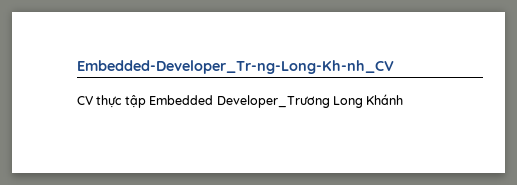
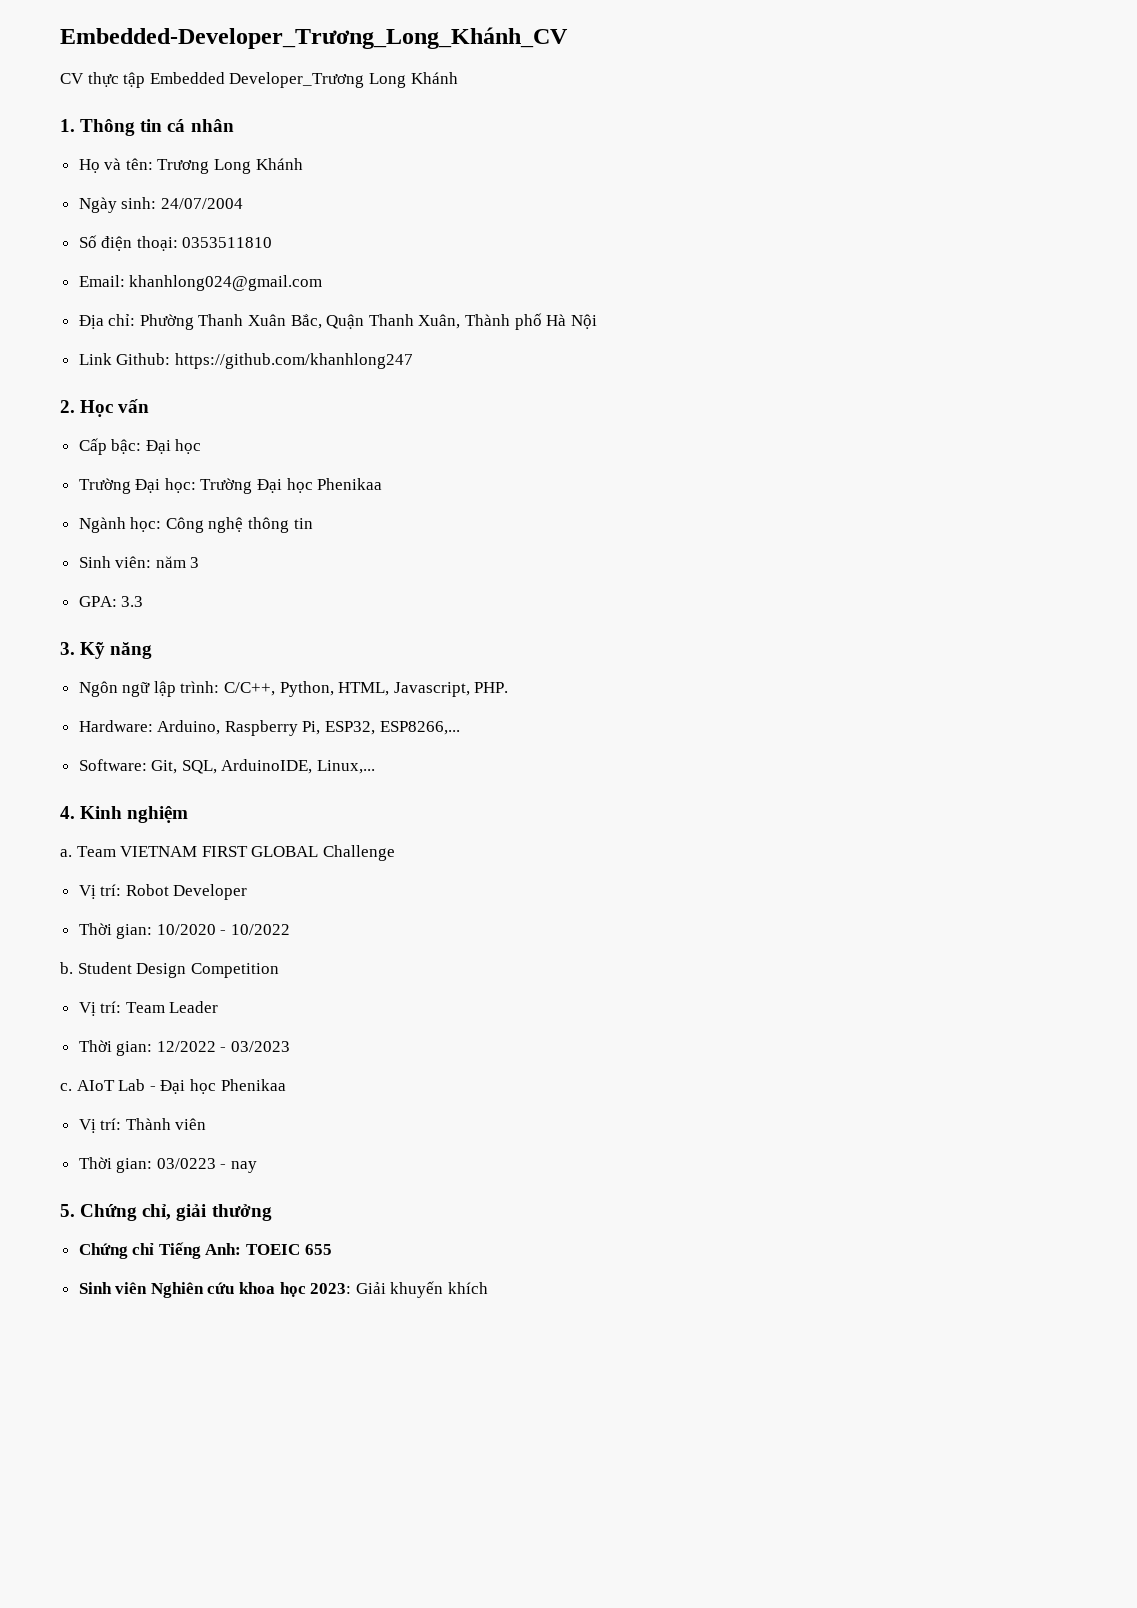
- Embedded-Developer_Tr-ng-Long-Kh-nh_CV
+ Embedded-Developer_Trương_Long_Khánh_CV
+ 1. Thông tin cá nhân
+ Họ và tên: Trương Long Khánh
+ Ngày sinh: 24/07/2004
+ Số điện thoại: 0353511810
+ Email: khanhlong024@gmail.com
+ Địa chỉ: Phường Thanh Xuân Bắc, Quận Thanh Xuân, Thành phố Hà Nội
+ Link Github: https://github.com/khanhlong247
+ 2. Học vấn
+ Cấp bậc: Đại học
+ Trường Đại học: Trường Đại học Phenikaa
+ Ngành học: Công nghệ thông tin
+ Sinh viên: năm 3
+ GPA: 3.3
+ 3. Kỹ năng
+ Ngôn ngữ lập trình: C/C++, Python, HTML, Javascript, PHP.
+ Hardware: Arduino, Raspberry Pi, ESP32, ESP8266,...
+ Software: Git, SQL, ArduinoIDE, Linux,...
+ 4. Kinh nghiệm
+ a. Team VIETNAM FIRST GLOBAL Challenge
+ Vị trí: Robot Developer
+ Thời gian: 10/2020 - 10/2022
+ b. Student Design Competition
+ Vị trí: Team Leader
+ Thời gian: 12/2022 - 03/2023
+ c. AIoT Lab - Đại học Phenikaa
+ Vị trí: Thành viên
+ Thời gian: 03/0223 - nay
+ 5. Chứng chỉ, giải thưởng
+ Chứng chỉ Tiếng Anh: TOEIC 655
+ Sinh viên Nghiên cứu khoa học 2023: Giải khuyến khích

